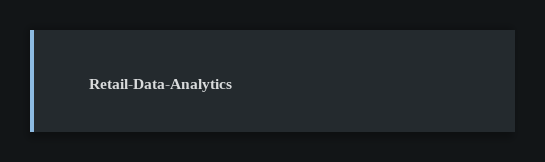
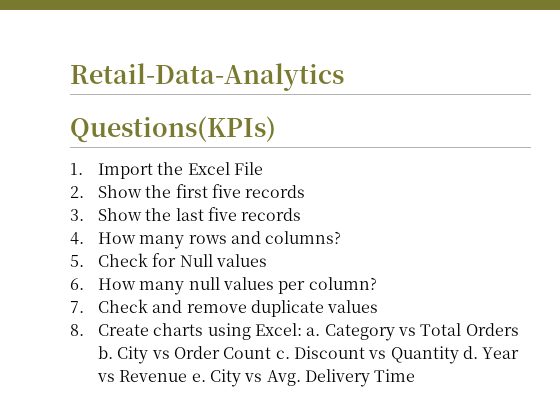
+ Questions(KPIs)
+ 1. Import the Excel File
+ 2. Show the first five records
+ 3. Show the last five records
+ 4. How many rows and columns?
+ 5. Check for Null values
+ 6. How many null values per column?
+ 7. Check and remove duplicate values
+ 8. Create charts using Excel: a. Category vs Total Orders b. City vs Order Count c. Discount vs Quantity d. Year vs Revenue e. City vs Avg. Delivery Time

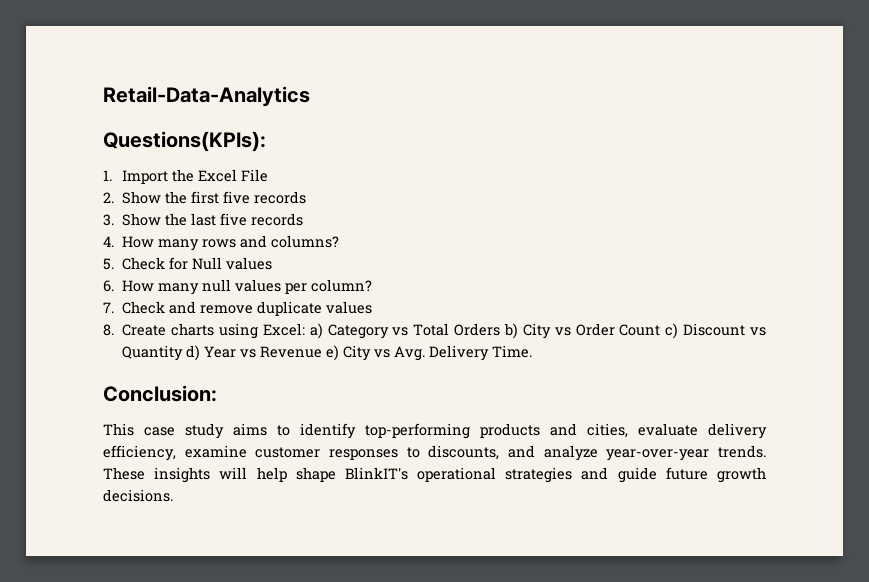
- Questions(KPIs)
+ Questions(KPIs):
- 8. Create charts using Excel: a. Category vs Total Orders b. City vs Order Count c. Discount vs Quantity d. Year vs Revenue e. City vs Avg. Delivery Time
+ 8. Create charts using Excel: a) Category vs Total Orders b) City vs Order Count c) Discount vs Quantity d) Year vs Revenue e) City vs Avg. Delivery Time.
+ Conclusion:
+ This case study aims to identify top-performing products and cities, evaluate delivery efficiency, examine customer responses to discounts, and analyze year-over-year trends. These insights will help shape BlinkIT's operational strategies and guide future growth decisions.

